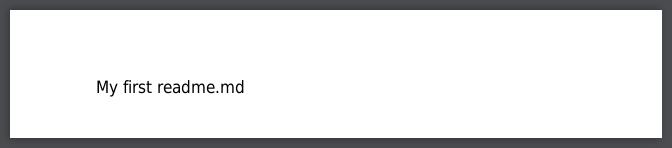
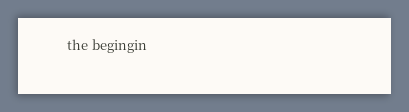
- My first readme.md
+ the begingin

